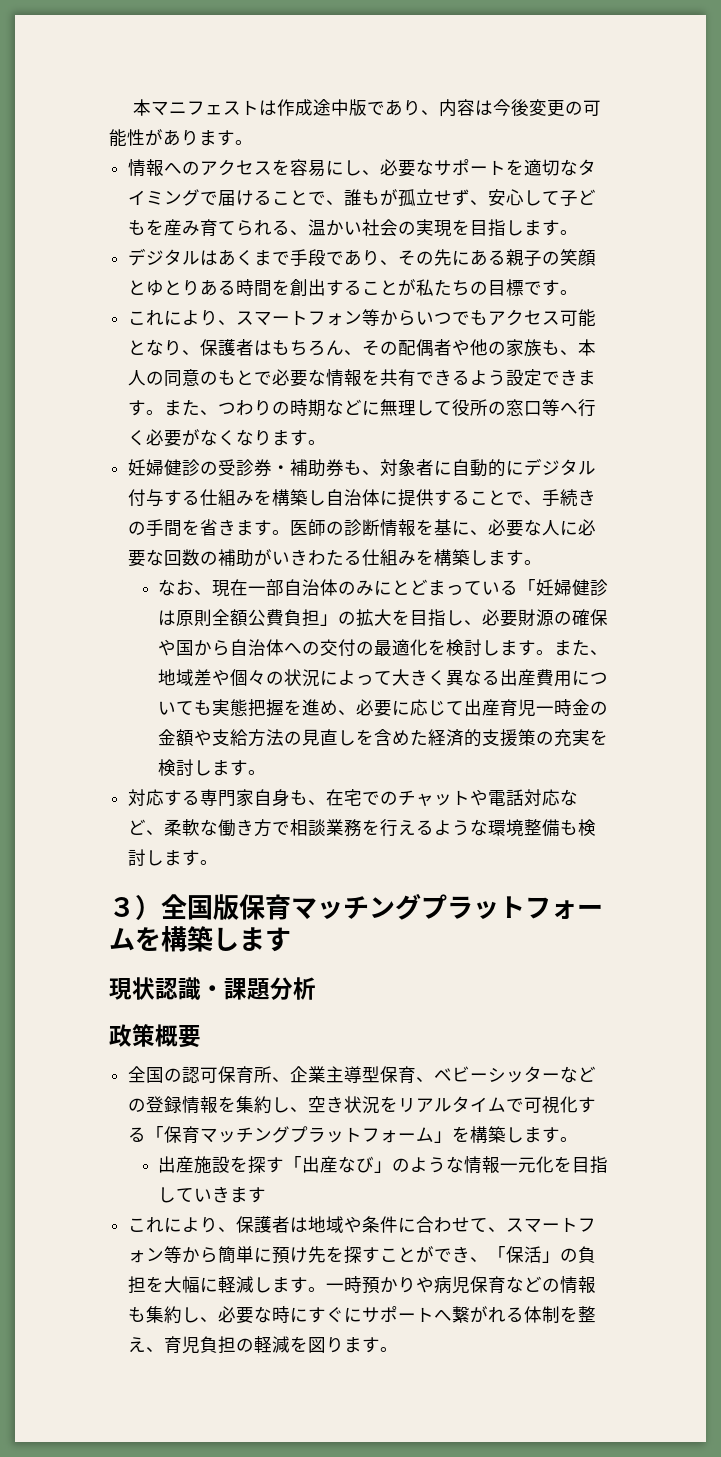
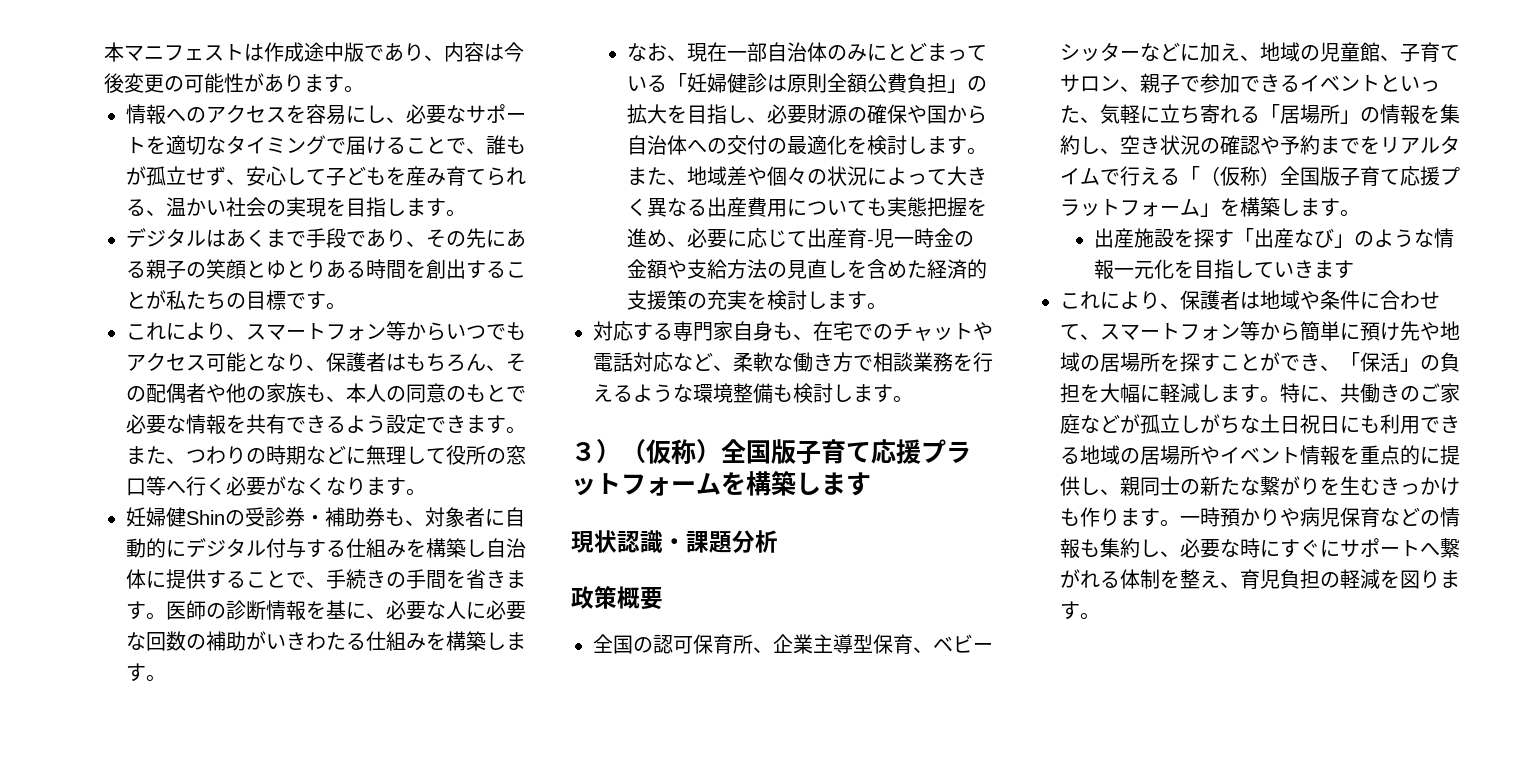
- 妊婦健診の受診券・補助券も、対象者に自動的にデジタル付与する仕組みを構築し自治体に提供することで、手続きの手間を省きます。
+ 妊婦健Shinの受診券・補助券も、対象者に自動的にデジタル付与する仕組みを構築し自治体に提供することで、手続きの手間を省きます。
- また、地域差や個々の状況によって大きく異なる出産費用についても実態把握を進め、必要に応じて出産育児一時金の金額や支給方法の見直しを含めた経済的支援策の充実を検討します。
+ また、地域差や個々の状況によって大きく異なる出産費用についても実態把握を進め、必要に応じて出産育-児一時金の金額や支給方法の見直しを含めた経済的支援策の充実を検討します。
- ３）全国版保育マッチングプラットフォームを構築します
+ ３）（仮称）全国版子育て応援プラットフォームを構築します
- 全国の認可保育所、企業主導型保育、ベビーシッターなどの登録情報を集約し、空き状況をリアルタイムで可視化する「保育マッチングプラットフォーム」を構築します。
+ 全国の認可保育所、企業主導型保育、ベビーシッターなどに加え、地域の児童館、子育てサロン、親子で参加できるイベントといった、気軽に立ち寄れる「居場所」の情報を集約し、空き状況の確認や予約までをリアルタイムで行える「（仮称）全国版子育て応援プラットフォーム」を構築します。
- これにより、保護者は地域や条件に合わせて、スマートフォン等から簡単に預け先を探すことができ、「保活」の負担を大幅に軽減します。
+ これにより、保護者は地域や条件に合わせて、スマートフォン等から簡単に預け先や地域の居場所を探すことができ、「保活」の負担を大幅に軽減します。
+ 特に、共働きのご家庭などが孤立しがちな土日祝日にも利用できる地域の居場所やイベント情報を重点的に提供し、親同士の新たな繋がりを生むきっかけも作ります。

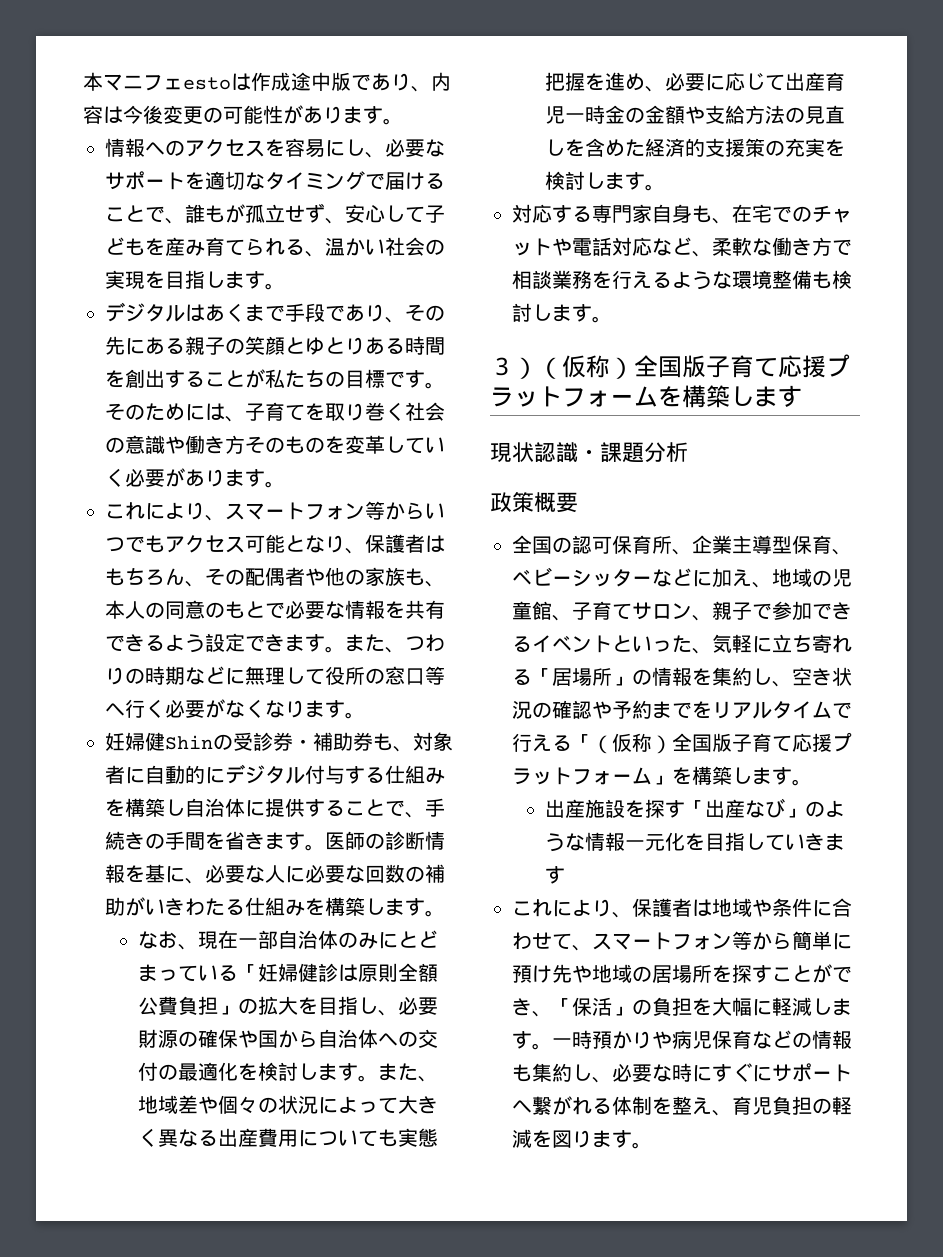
- 本マニフェストは作成途中版であり、内容は今後変更の可能性があります。
+ 本マニフェestoは作成途中版であり、内容は今後変更の可能性があります。
+ そのためには、子育てを取り巻く社会の意識や働き方そのものを変革していく必要があります。
- また、地域差や個々の状況によって大きく異なる出産費用についても実態把握を進め、必要に応じて出産育-児一時金の金額や支給方法の見直しを含めた経済的支援策の充実を検討します。
+ また、地域差や個々の状況によって大きく異なる出産費用についても実態把握を進め、必要に応じて出産育児一時金の金額や支給方法の見直しを含めた経済的支援策の充実を検討します。
- 特に、共働きのご家庭などが孤立しがちな土日祝日にも利用できる地域の居場所やイベント情報を重点的に提供し、親同士の新たな繋がりを生むきっかけも作ります。

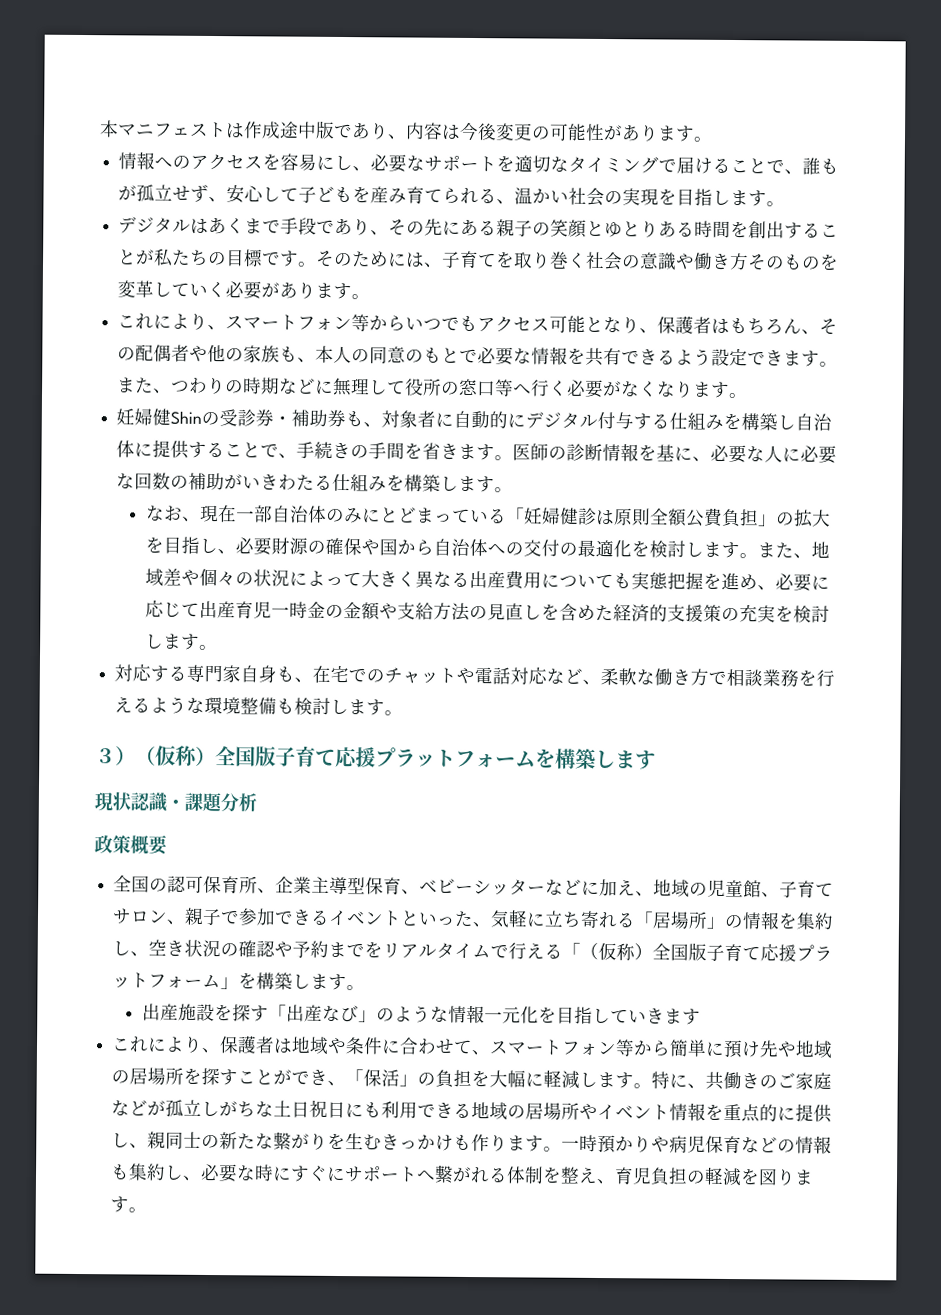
- 本マニフェestoは作成途中版であり、内容は今後変更の可能性があります。
+ 本マニフェストは作成途中版であり、内容は今後変更の可能性があります。
+ 特に、共働きのご家庭などが孤立しがちな土日祝日にも利用できる地域の居場所やイベント情報を重点的に提供し、親同士の新たな繋がりを生むきっかけも作ります。

